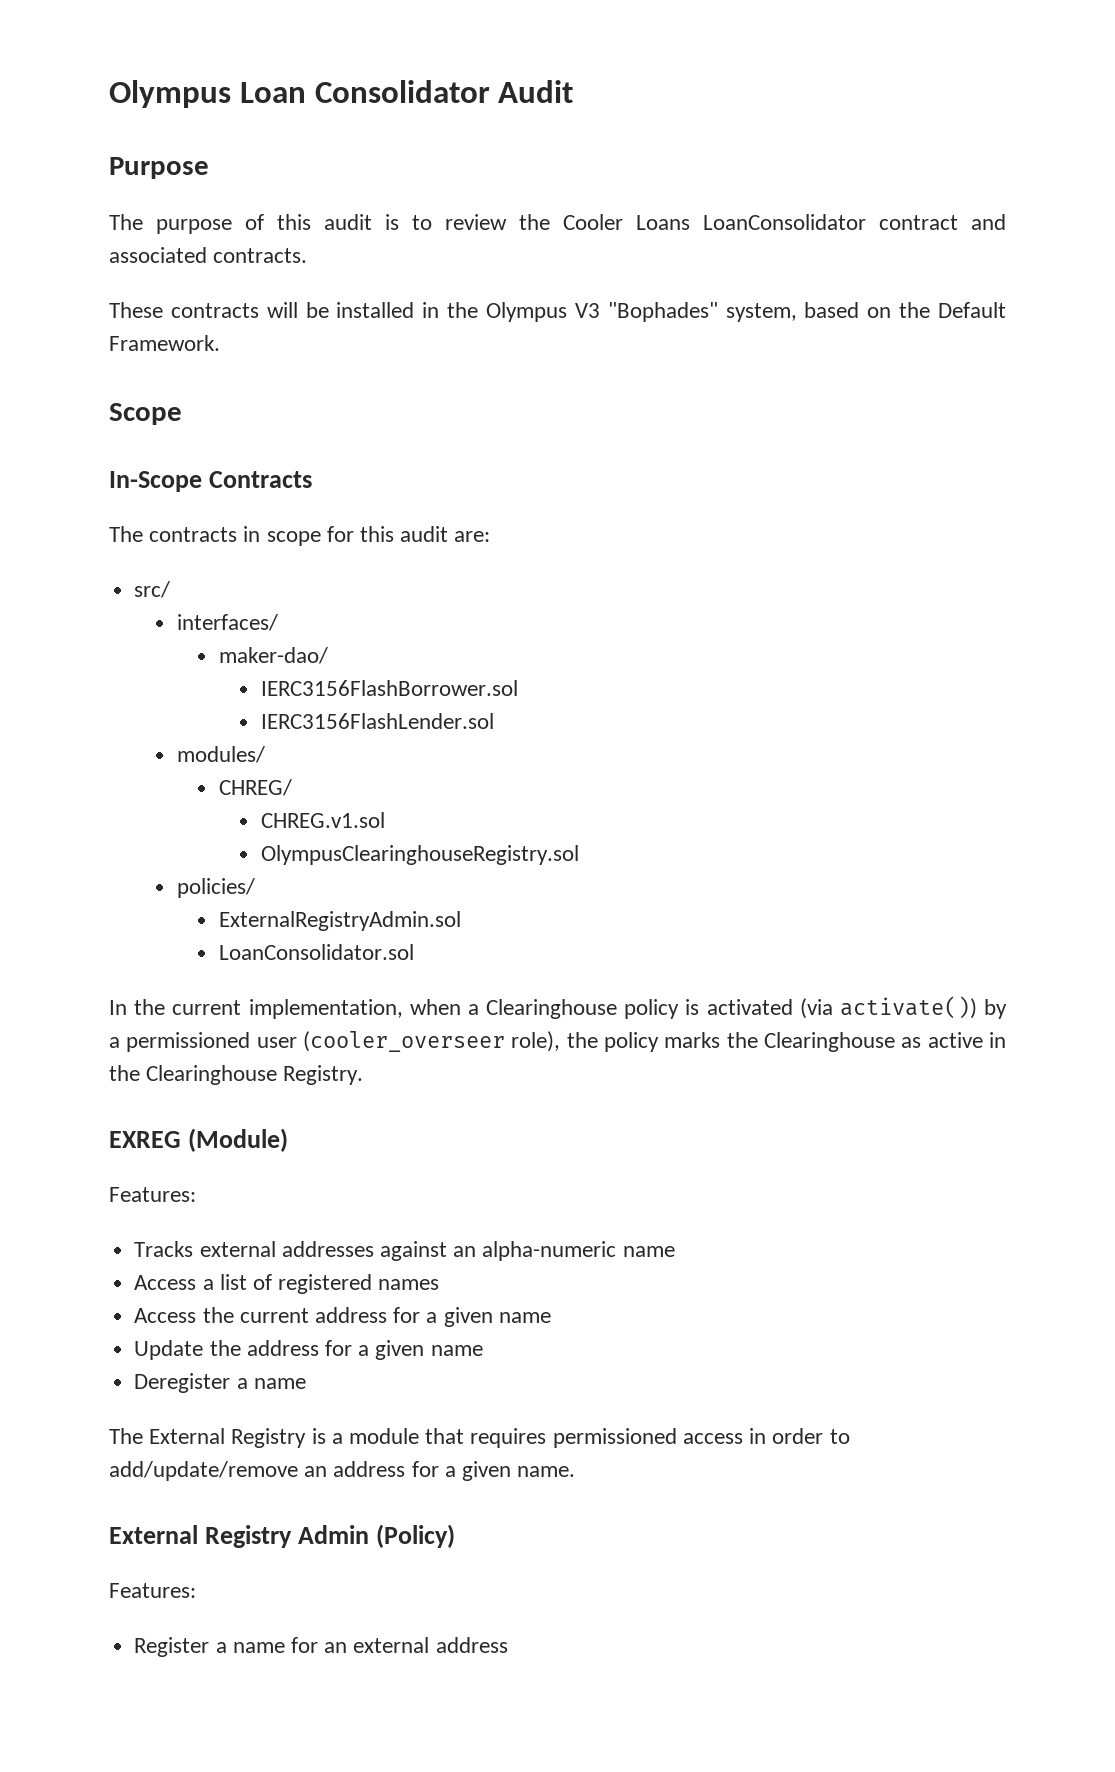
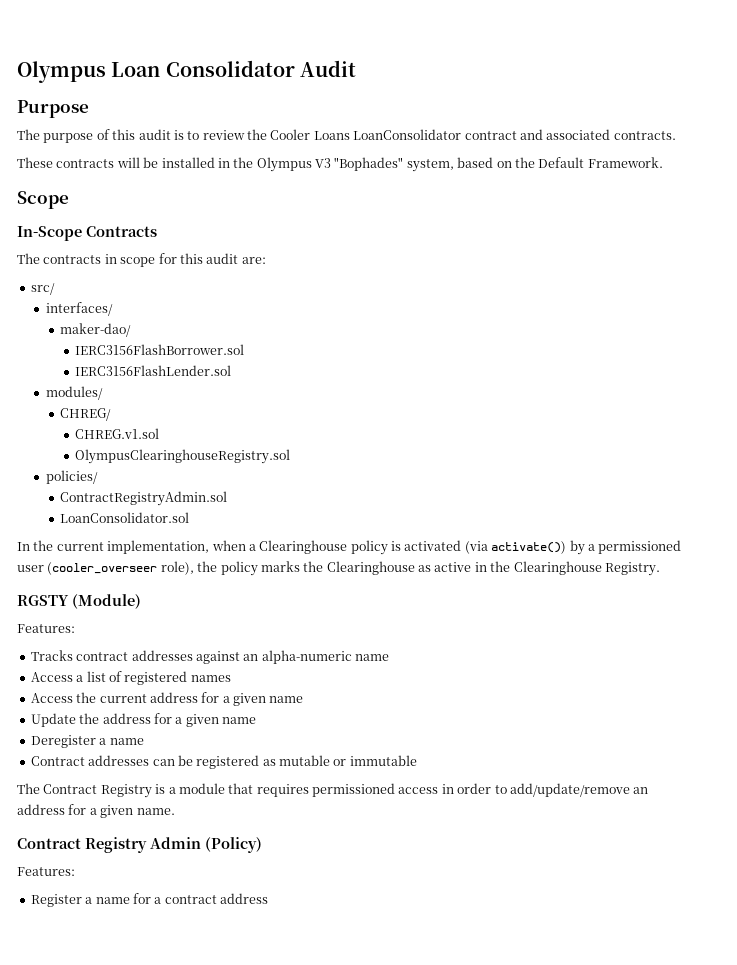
- ExternalRegistryAdmin.sol
+ ContractRegistryAdmin.sol
- EXREG (Module)
+ RGSTY (Module)
- Tracks external addresses against an alpha-numeric name
+ Tracks contract addresses against an alpha-numeric name
- The External Registry is a module that requires permissioned access in order to add/update/remove an address for a given name.
+ Contract addresses can be registered as mutable or immutable
+ The Contract Registry is a module that requires permissioned access in order to add/update/remove an address for a given name.
- External Registry Admin (Policy)
+ Contract Registry Admin (Policy)
- Register a name for an external address
+ Register a name for a contract address

